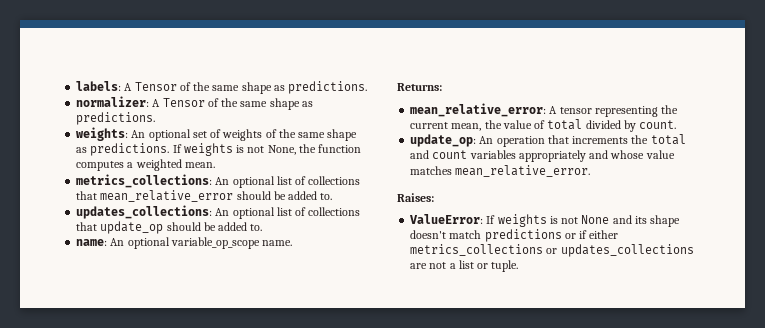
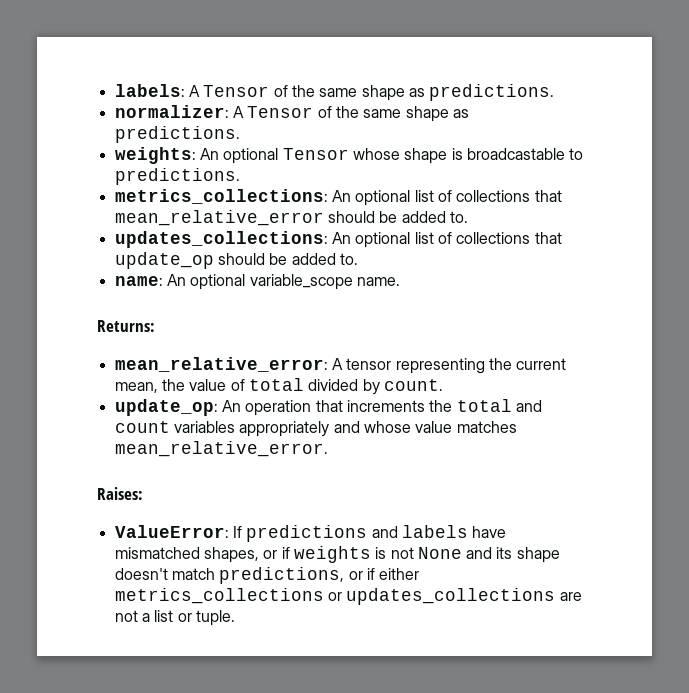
- weights: An optional set of weights of the same shape as predictions. If weights is not None, the function computes a weighted mean.
+ weights: An optional Tensor whose shape is broadcastable to predictions.
- name: An optional variable_op_scope name.
+ name: An optional variable_scope name.
- ValueError: If weights is not None and its shape doesn't match predictions or if either metrics_collections or updates_collections are not a list or tuple.
+ ValueError: If predictions and labels have mismatched shapes, or if weights is not None and its shape doesn't match predictions, or if either metrics_collections or updates_collections are not a list or tuple.

